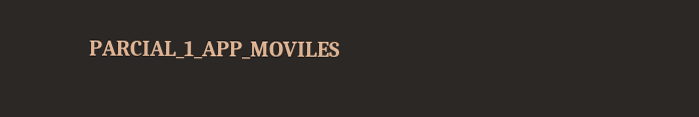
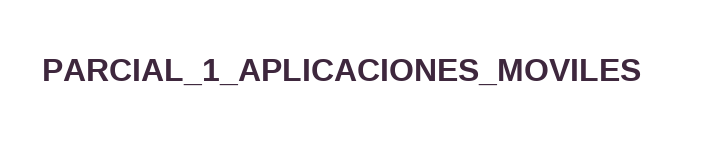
- PARCIAL_1_APP_MOVILES
+ PARCIAL_1_APLICACIONES_MOVILES

